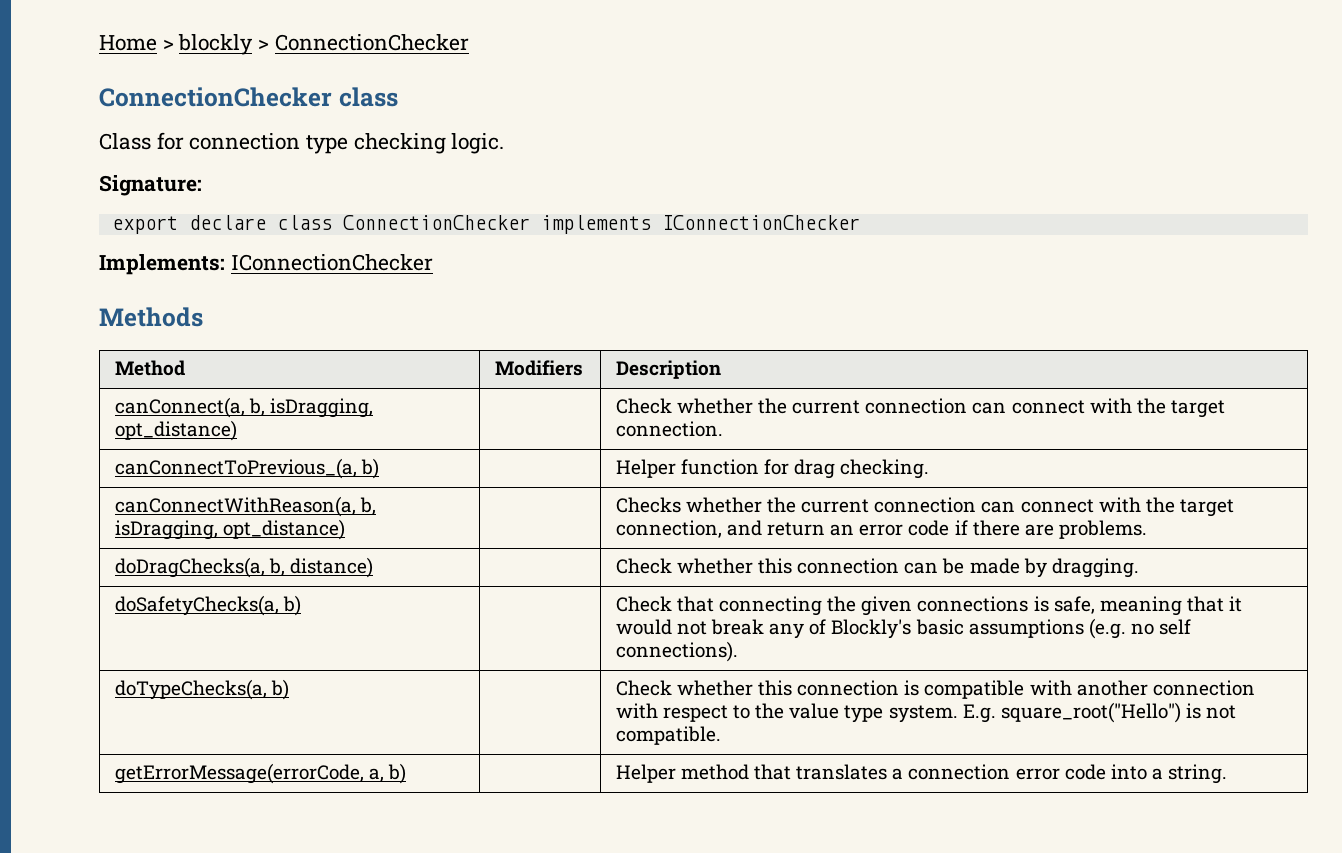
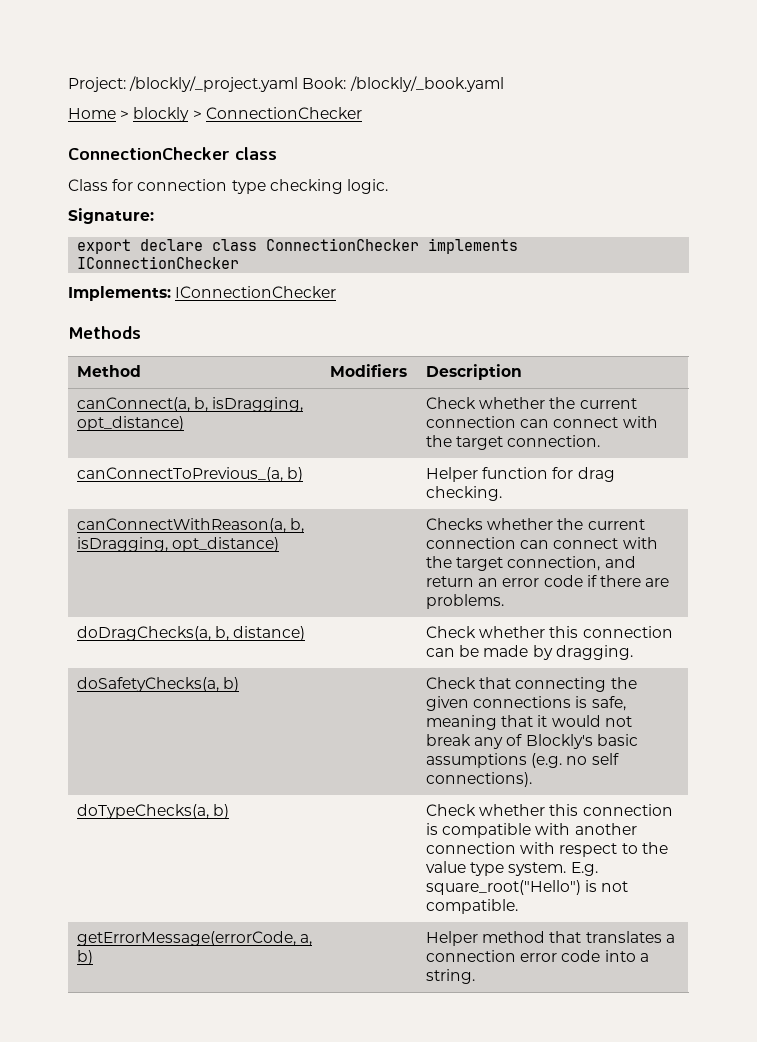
+ Project: /blockly/_project.yaml Book: /blockly/_book.yaml

